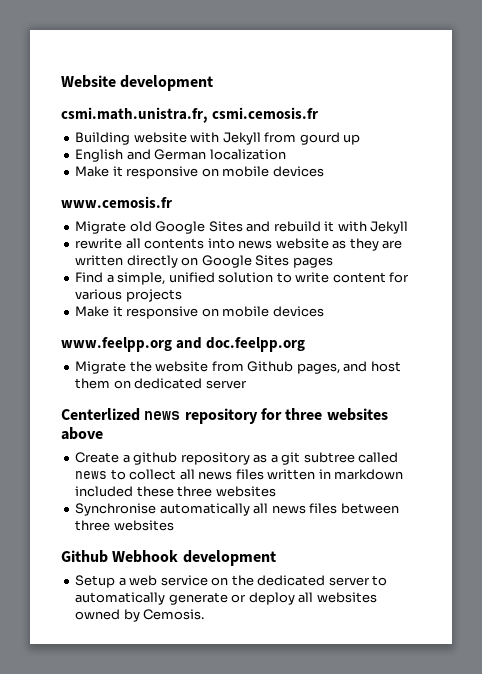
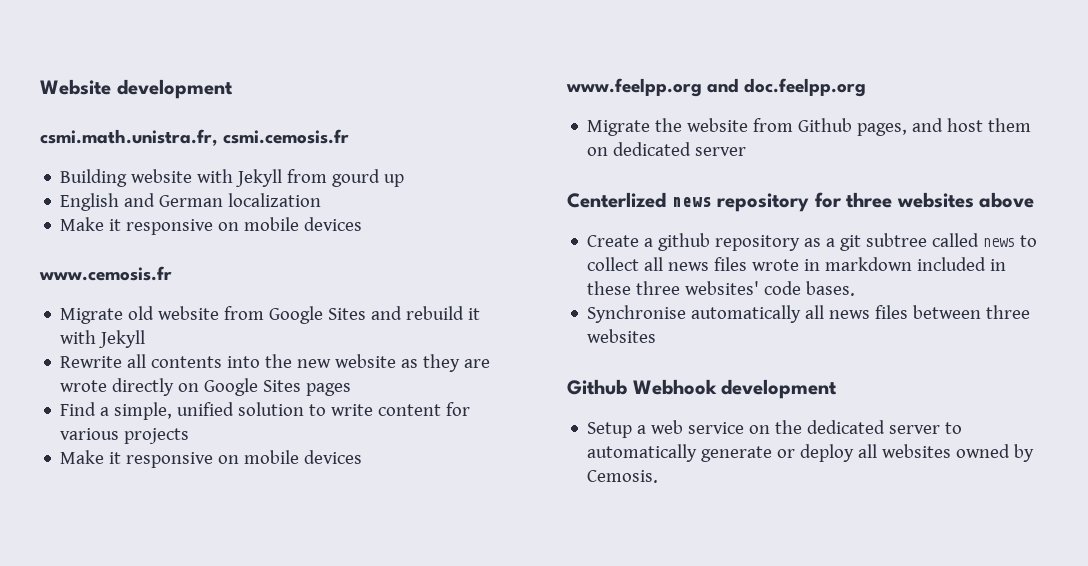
- Migrate old Google Sites and rebuild it with Jekyll
+ Migrate old website from Google Sites and rebuild it with Jekyll
- rewrite all contents into news website as they are written directly on Google Sites pages
+ Rewrite all contents into the new website as they are wrote directly on Google Sites pages
- Create a github repository as a git subtree called news to collect all news files written in markdown included these three websites
+ Create a github repository as a git subtree called news to collect all news files wrote in markdown included in these three websites' code bases.

